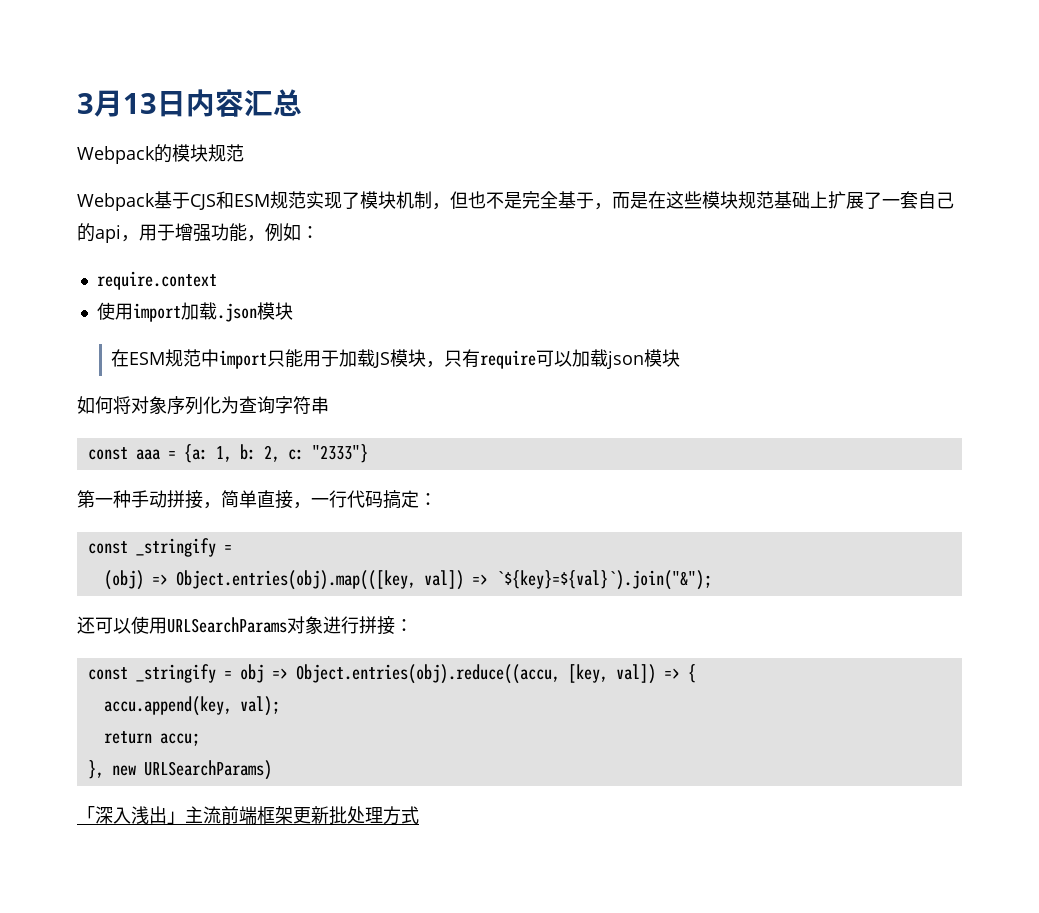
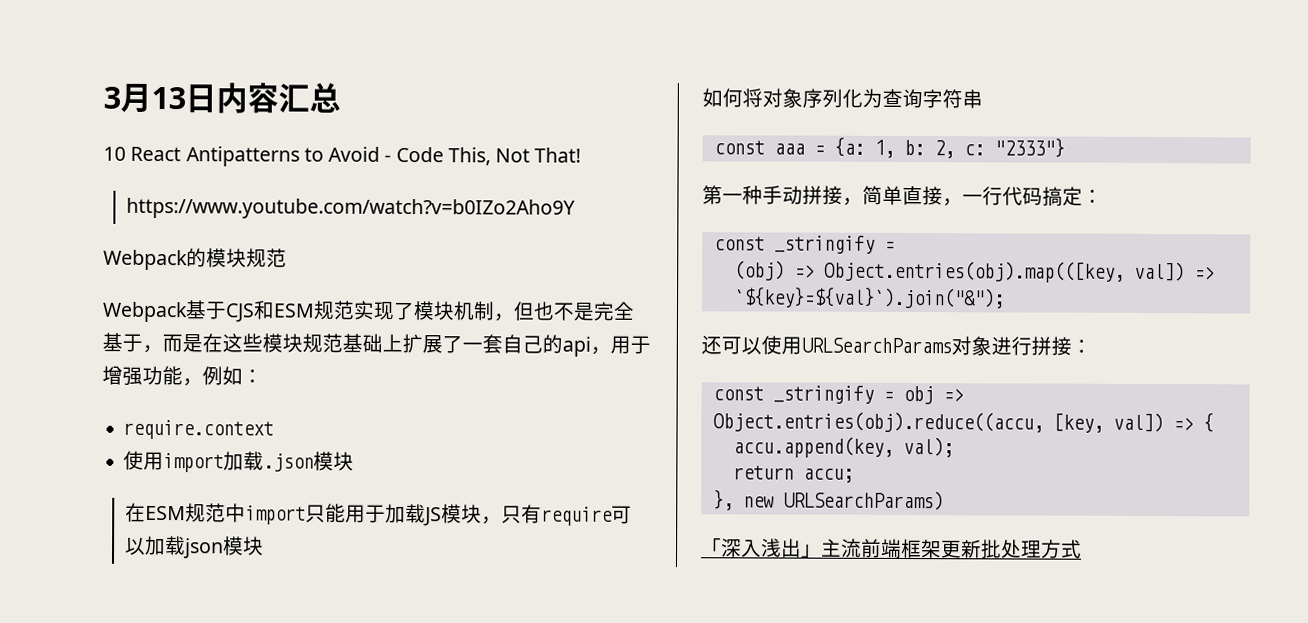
+ 10 React Antipatterns to Avoid - Code This, Not That!
+ https://www.youtube.com/watch?v=b0IZo2Aho9Y

